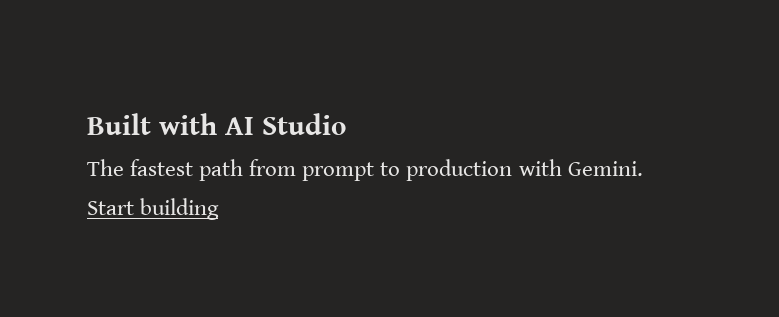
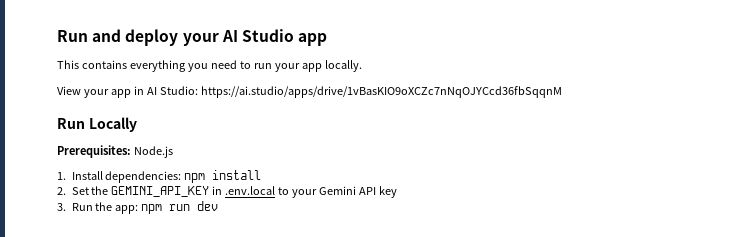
- Built with AI Studio
- The fastest path from prompt to production with Gemini.
- Start building
+ Run and deploy your AI Studio app
+ This contains everything you need to run your app locally.
+ View your app in AI Studio: https://ai.studio/apps/drive/1vBasKIO9oXCZc7nNqOJYCcd36fbSqqnM
+ Run Locally
+ Prerequisites: Node.js
+ 1. Install dependencies: npm install
+ 2. Set the GEMINI_API_KEY in .env.local to your Gemini API key
+ 3. Run the app: npm run dev

